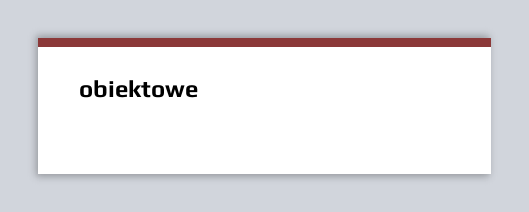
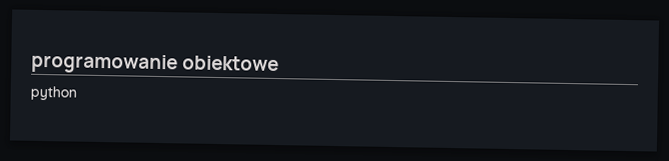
- obiektowe
+ programowanie obiektowe
+ python

